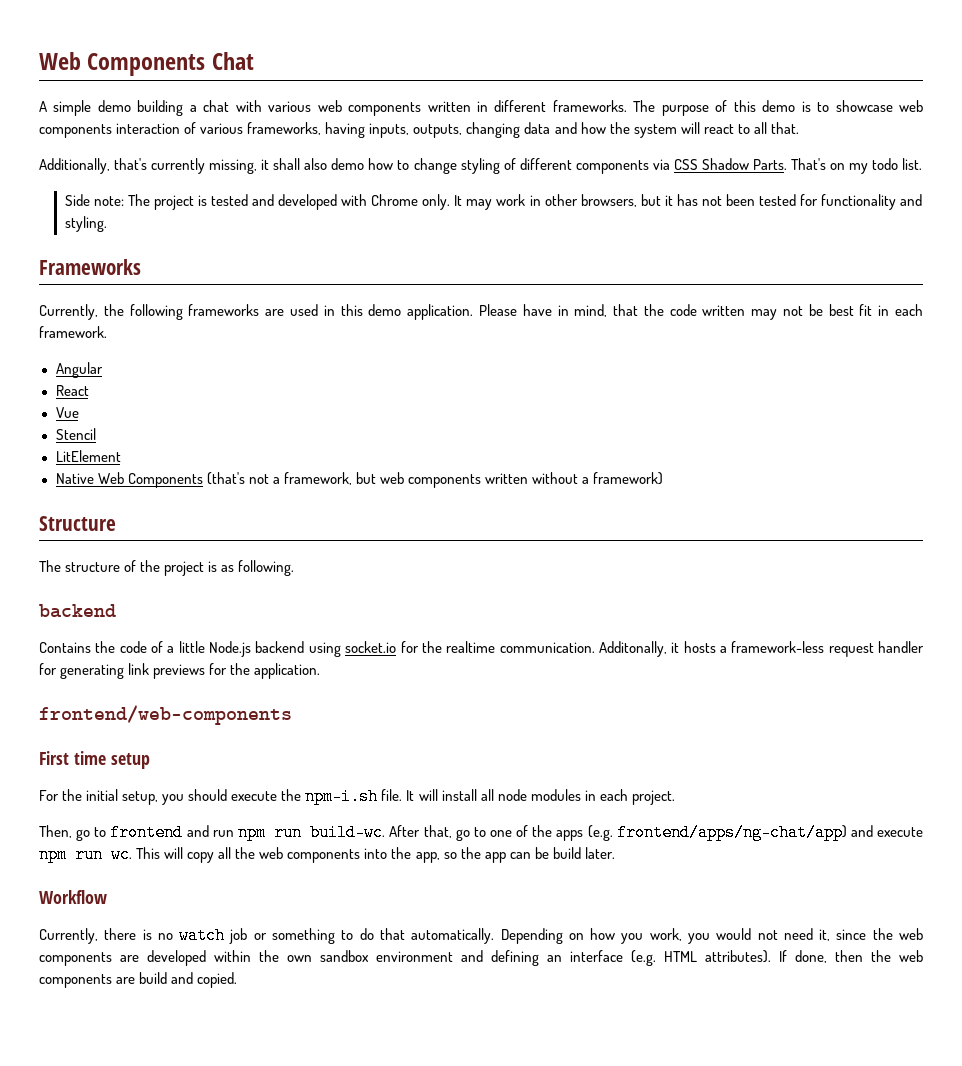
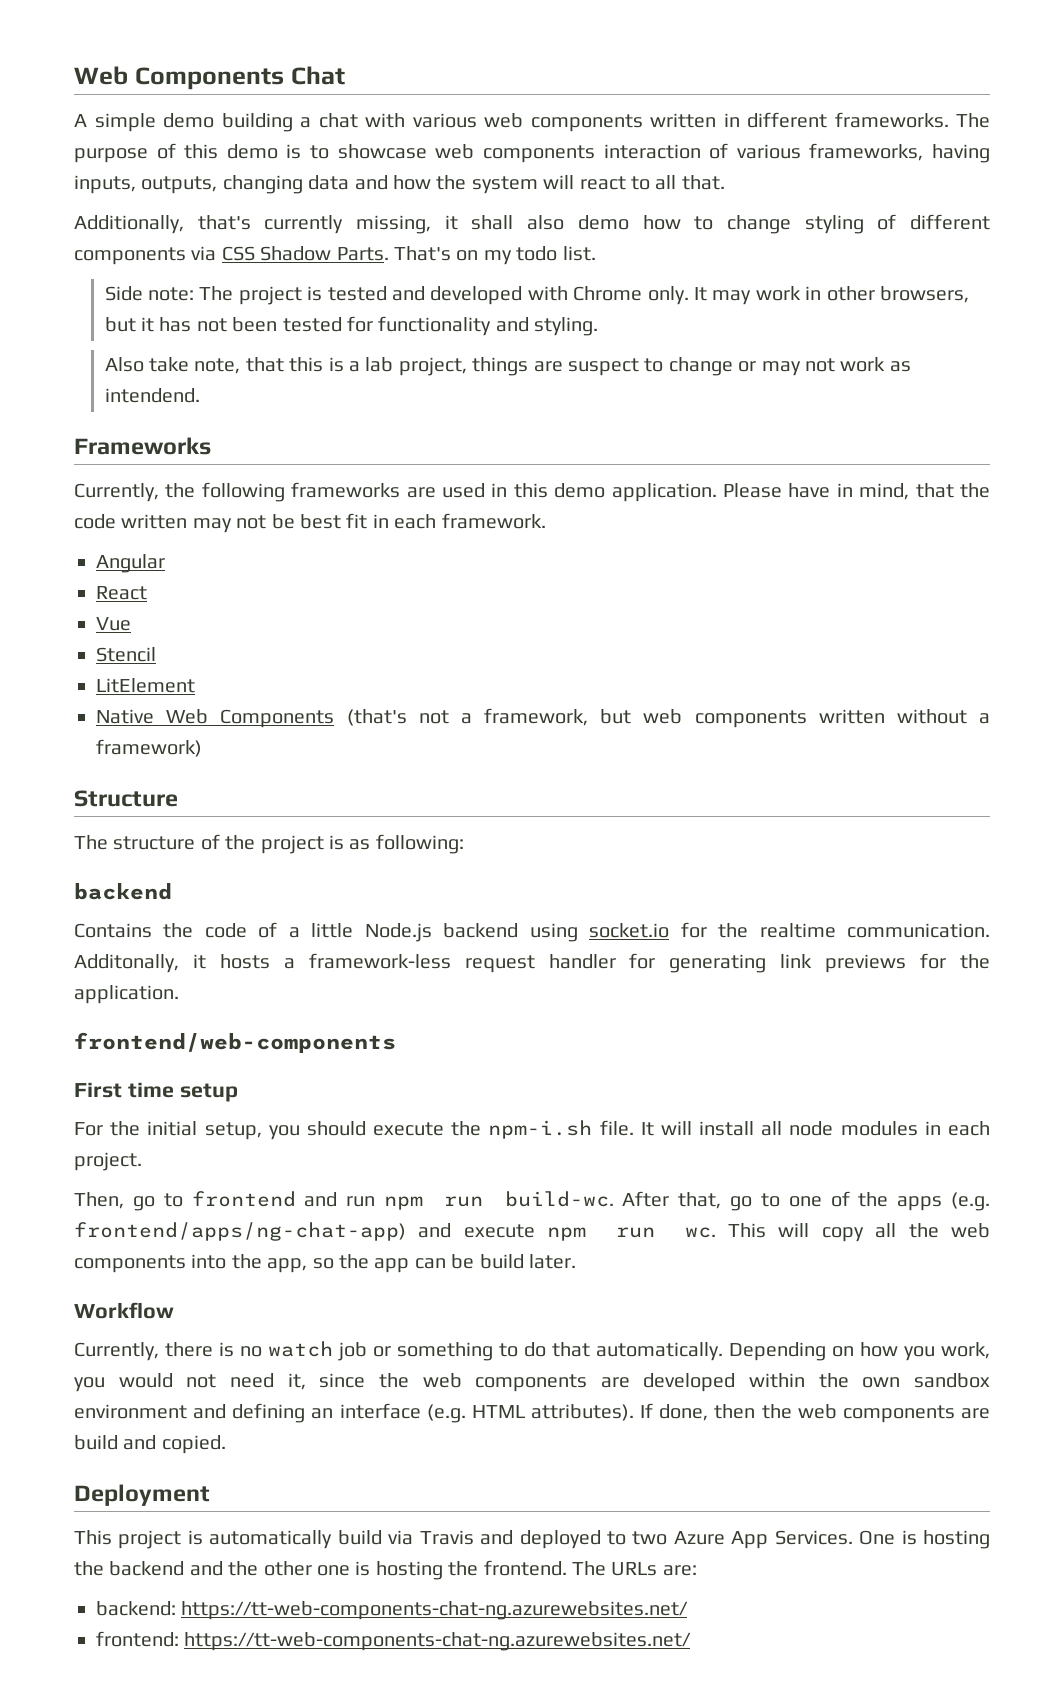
+ Also take note, that this is a lab project, things are suspect to change or may not work as intendend.
- The structure of the project is as following.
+ The structure of the project is as following:
- After that, go to one of the apps (e.g. frontend/apps/ng-chat/app) and execute npm run wc.
+ After that, go to one of the apps (e.g. frontend/apps/ng-chat-app) and execute npm run wc.
+ Deployment
+ This project is automatically build via Travis and deployed to two Azure App Services. One is hosting the backend and the other one is hosting the frontend. The URLs are:
+ backend: https://tt-web-components-chat-ng.azurewebsites.net/
+ frontend: https://tt-web-components-chat-ng.azurewebsites.net/

